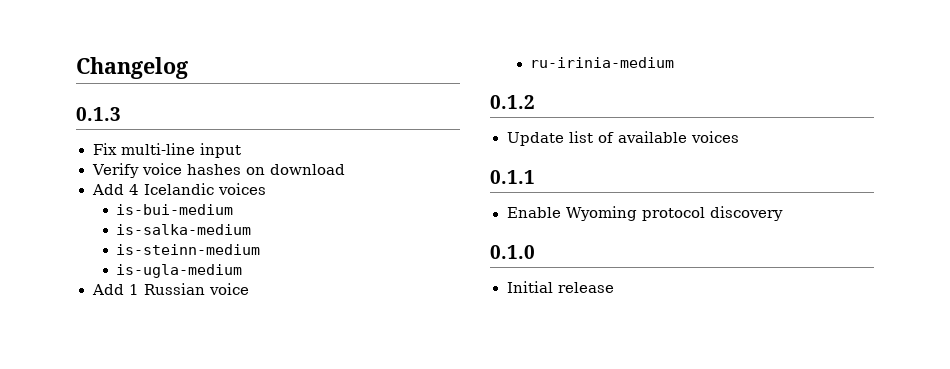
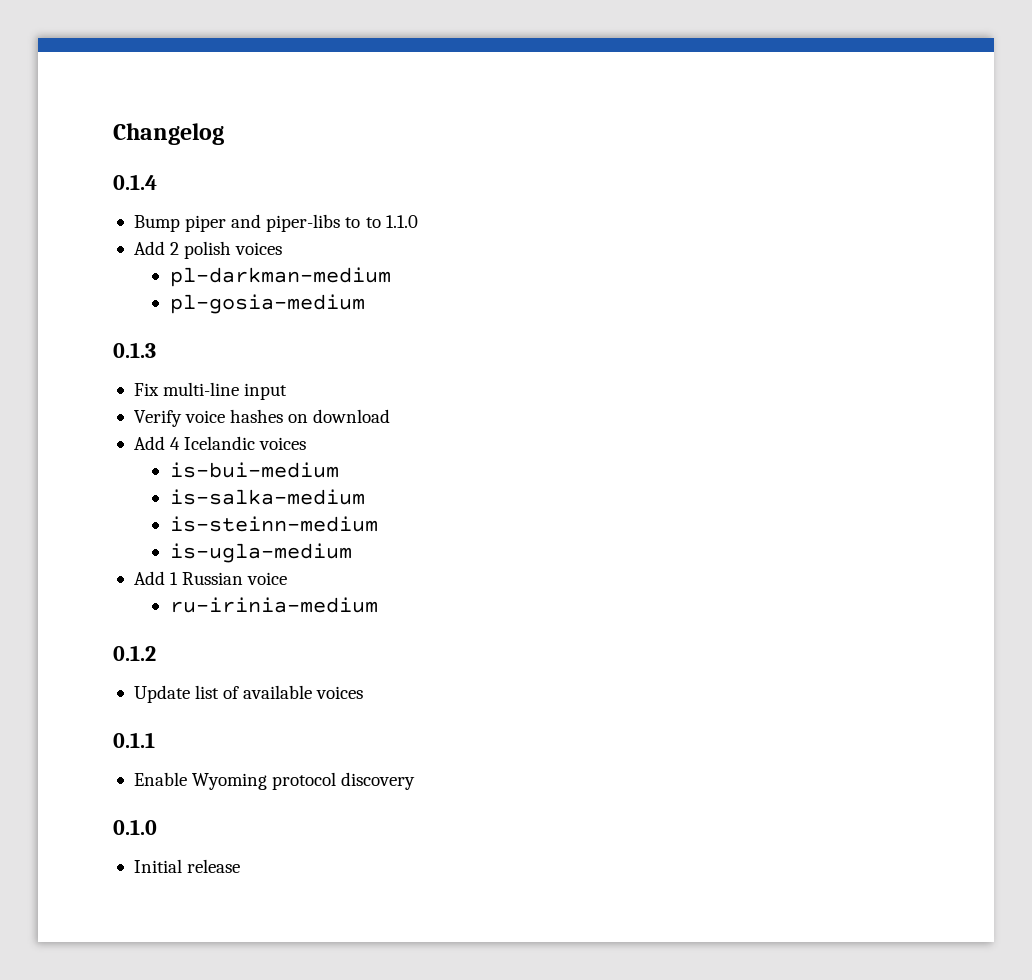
+ 0.1.4
+ Bump piper and piper-libs to to 1.1.0
+ Add 2 polish voices
+ pl-darkman-medium
+ pl-gosia-medium

